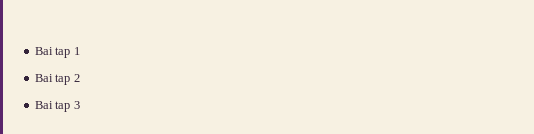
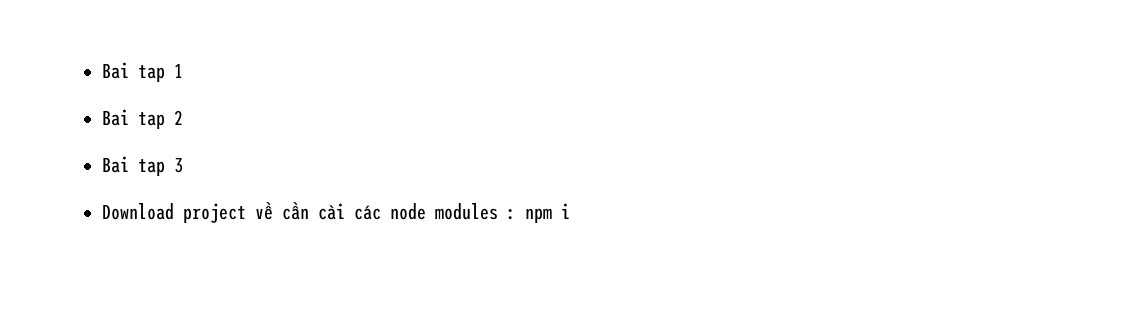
+ Download project về cần cài các node modules : npm i

